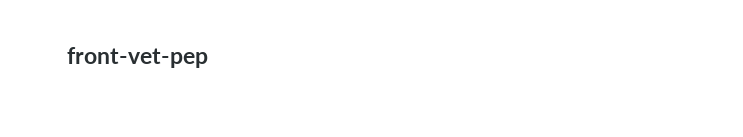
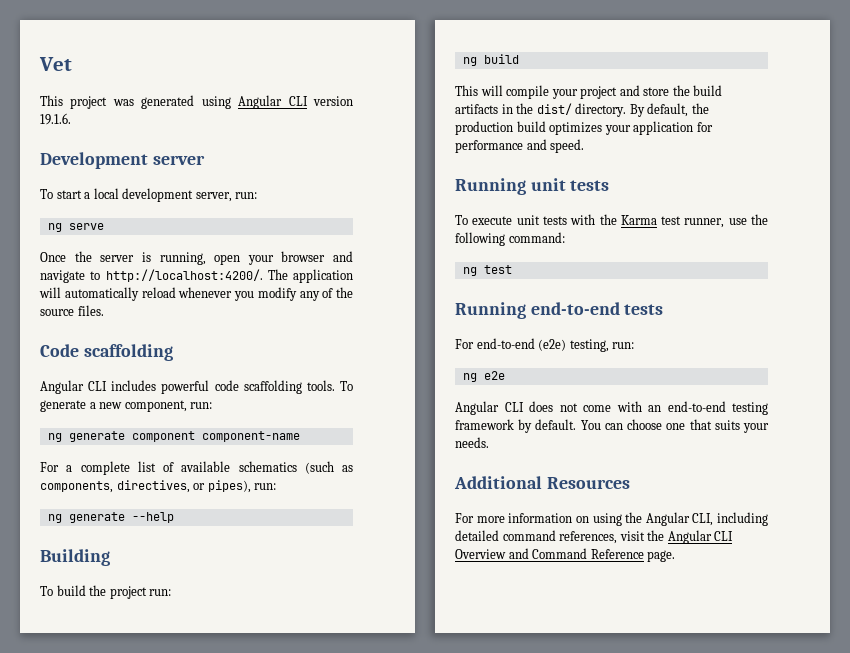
- front-vet-pep
+ Vet
+ This project was generated using Angular CLI version 19.1.6.
+ Development server
+ To start a local development server, run:
+ ng serve
+ Once the server is running, open your browser and navigate to http://localhost:4200/. The application will automatically reload whenever you modify any of the source files.
+ Code scaffolding
+ Angular CLI includes powerful code scaffolding tools. To generate a new component, run:
+ ng generate component component-name
+ For a complete list of available schematics (such as components, directives, or pipes), run:
+ ng generate --help
+ Building
+ To build the project run:
+ ng build
+ This will compile your project and store the build artifacts in the dist/ directory. By default, the production build optimizes your application for performance and speed.
+ Running unit tests
+ To execute unit tests with the Karma test runner, use the following command:
+ ng test
+ Running end-to-end tests
+ For end-to-end (e2e) testing, run:
+ ng e2e
+ Angular CLI does not come with an end-to-end testing framework by default. You can choose one that suits your needs.
+ Additional Resources
+ For more information on using the Angular CLI, including detailed command references, visit the Angular CLI Overview and Command Reference page.

